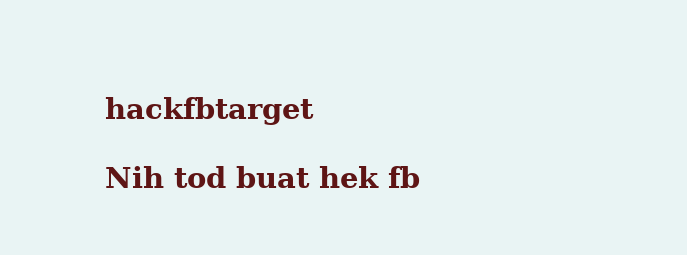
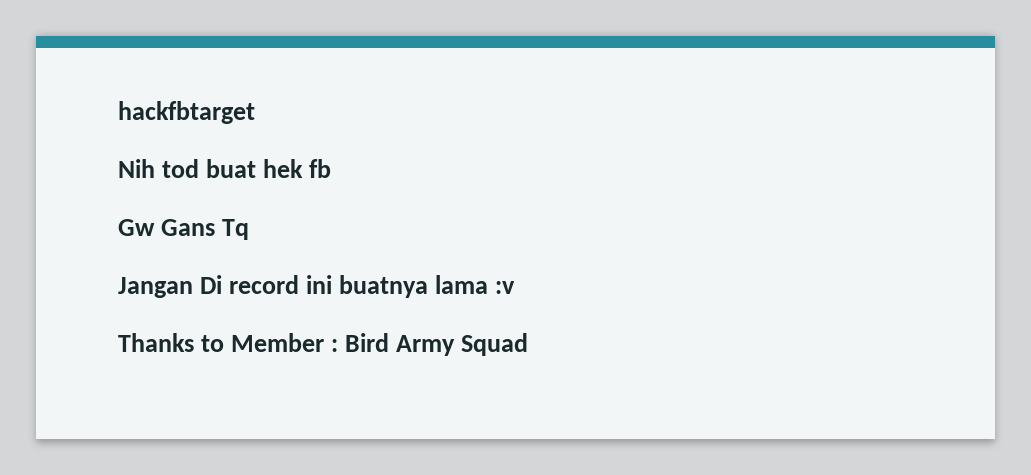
+ Gw Gans Tq
+ Jangan Di record ini buatnya lama :v
+ Thanks to Member : Bird Army Squad

